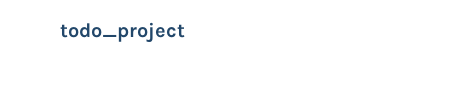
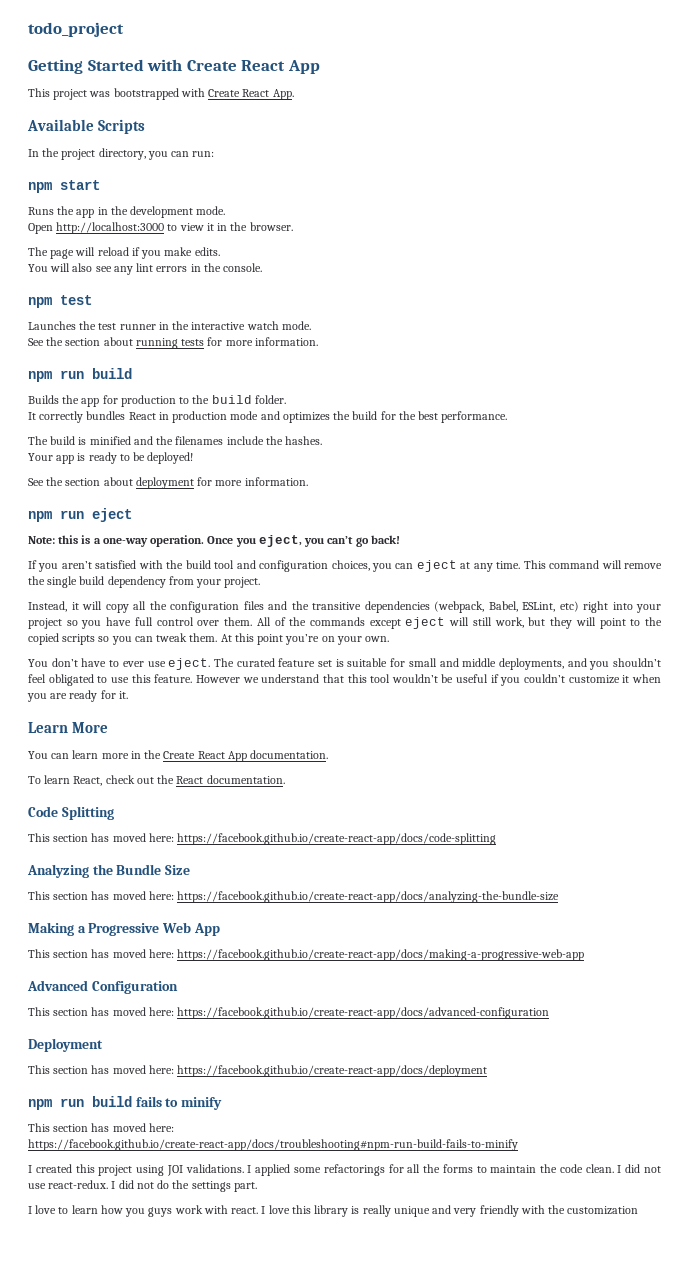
+ Getting Started with Create React App
+ This project was bootstrapped with Create React App.
+ Available Scripts
+ In the project directory, you can run:
+ npm start
+ Runs the app in the development mode.
+ Open http://localhost:3000 to view it in the browser.
+ The page will reload if you make edits.
+ You will also see any lint errors in the console.
+ npm test
+ Launches the test runner in the interactive watch mode.
+ See the section about running tests for more information.
+ npm run build
+ Builds the app for production to the build folder.
+ It correctly bundles React in production mode and optimizes the build for the best performance.
+ The build is minified and the filenames include the hashes.
+ Your app is ready to be deployed!
+ See the section about deployment for more information.
+ npm run eject
+ Note: this is a one-way operation. Once you eject, you can’t go back!
+ If you aren’t satisfied with the build tool and configuration choices, you can eject at any time. This command will remove the single build dependency from your project.
+ Instead, it will copy all the configuration files and the transitive dependencies (webpack, Babel, ESLint, etc) right into your project so you have full control over them. All of the commands except eject will still work, but they will point to the copied scripts so you can tweak them. At this point you’re on your own.
+ You don’t have to ever use eject. The curated feature set is suitable for small and middle deployments, and you shouldn’t feel obligated to use this feature. However we understand that this tool wouldn’t be useful if you couldn’t customize it when you are ready for it.
+ Learn More
+ You can learn more in the Create React App documentation.
+ To learn React, check out the React documentation.
+ Code Splitting
+ This section has moved here: https://facebook.github.io/create-react-app/docs/code-splitting
+ Analyzing the Bundle Size
+ This section has moved here: https://facebook.github.io/create-react-app/docs/analyzing-the-bundle-size
+ Making a Progressive Web App
+ This section has moved here: https://facebook.github.io/create-react-app/docs/making-a-progressive-web-app
+ Advanced Configuration
+ This section has moved here: https://facebook.github.io/create-react-app/docs/advanced-configuration
+ Deployment
+ This section has moved here: https://facebook.github.io/create-react-app/docs/deployment
+ npm run build fails to minify
+ This section has moved here: https://facebook.github.io/create-react-app/docs/troubleshooting#npm-run-build-fails-to-minify
+ I created this project using JOI validations. I applied some refactorings for all the forms to maintain the code clean. I did not use react-redux. I did not do the settings part.
+ I love to learn how you guys work with react. I love this library is really unique and very friendly with the customization

